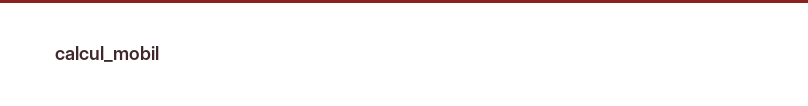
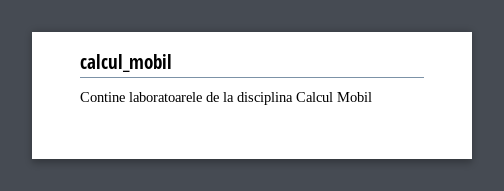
+ Contine laboratoarele de la disciplina Calcul Mobil

